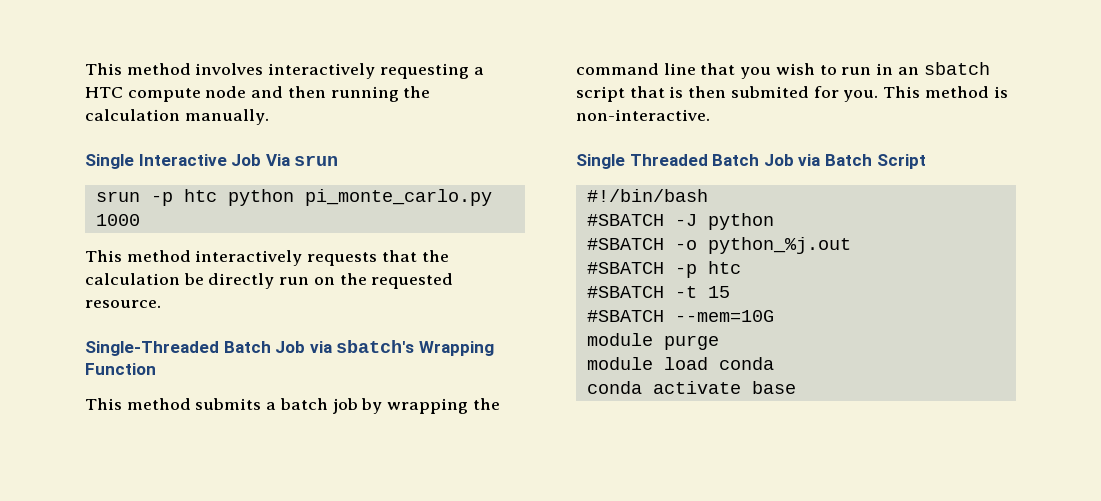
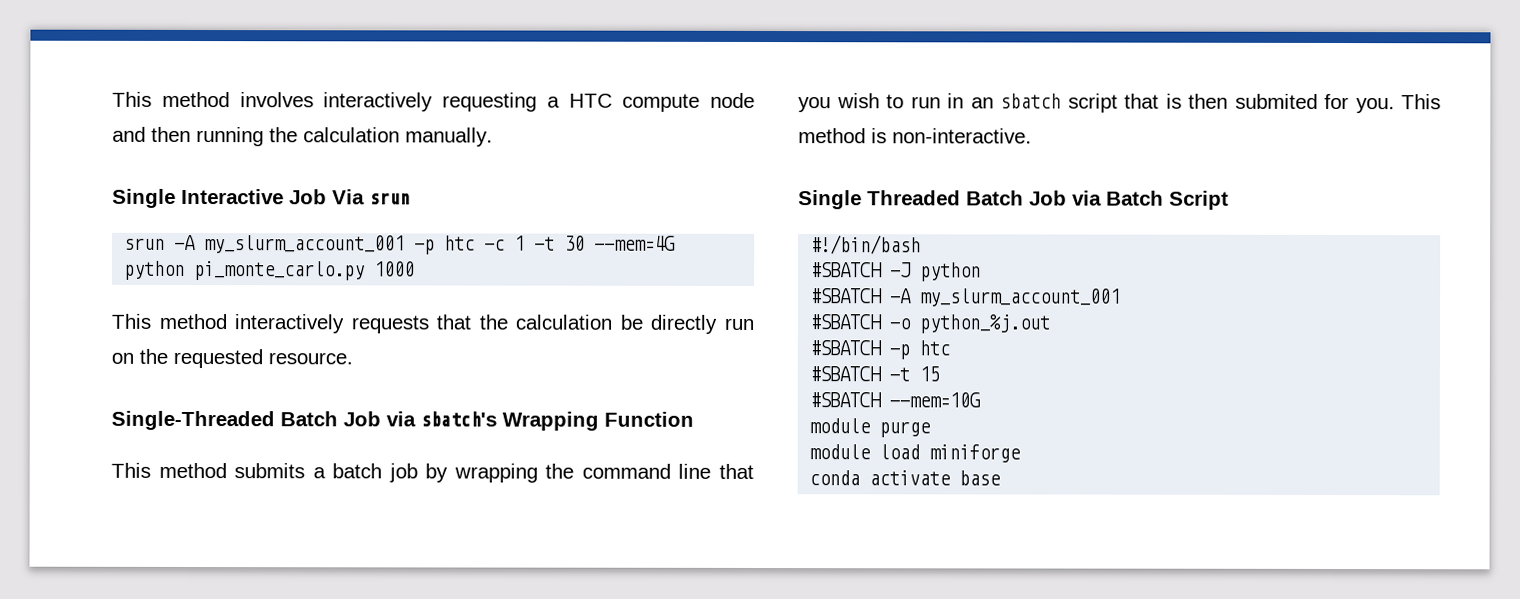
- srun -p htc python pi_monte_carlo.py 1000
+ srun -A my_slurm_account_001 -p htc -c 1 -t 30 --mem=4G python pi_monte_carlo.py 1000
+ #SBATCH -A my_slurm_account_001
- module load conda
+ module load miniforge

